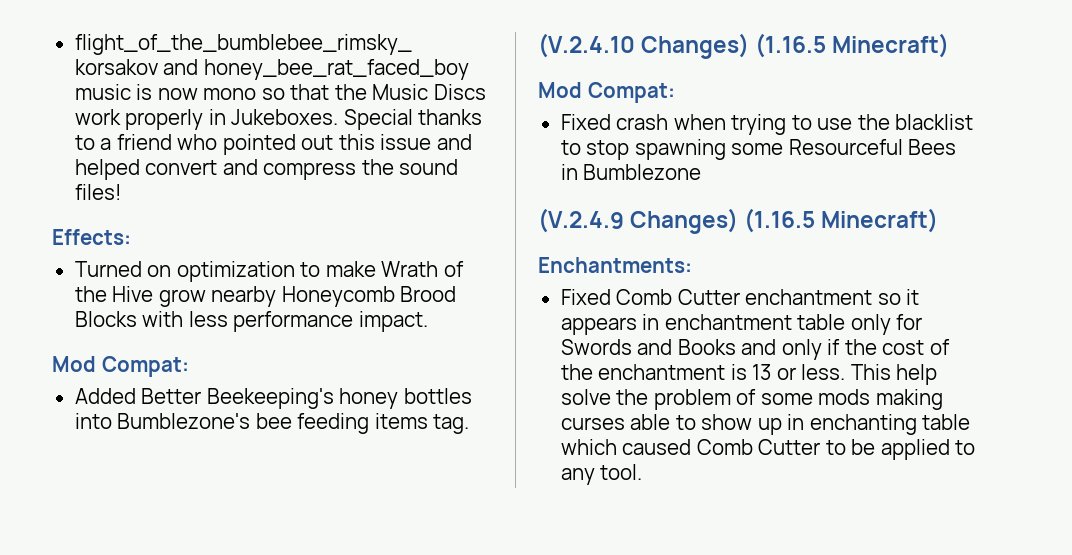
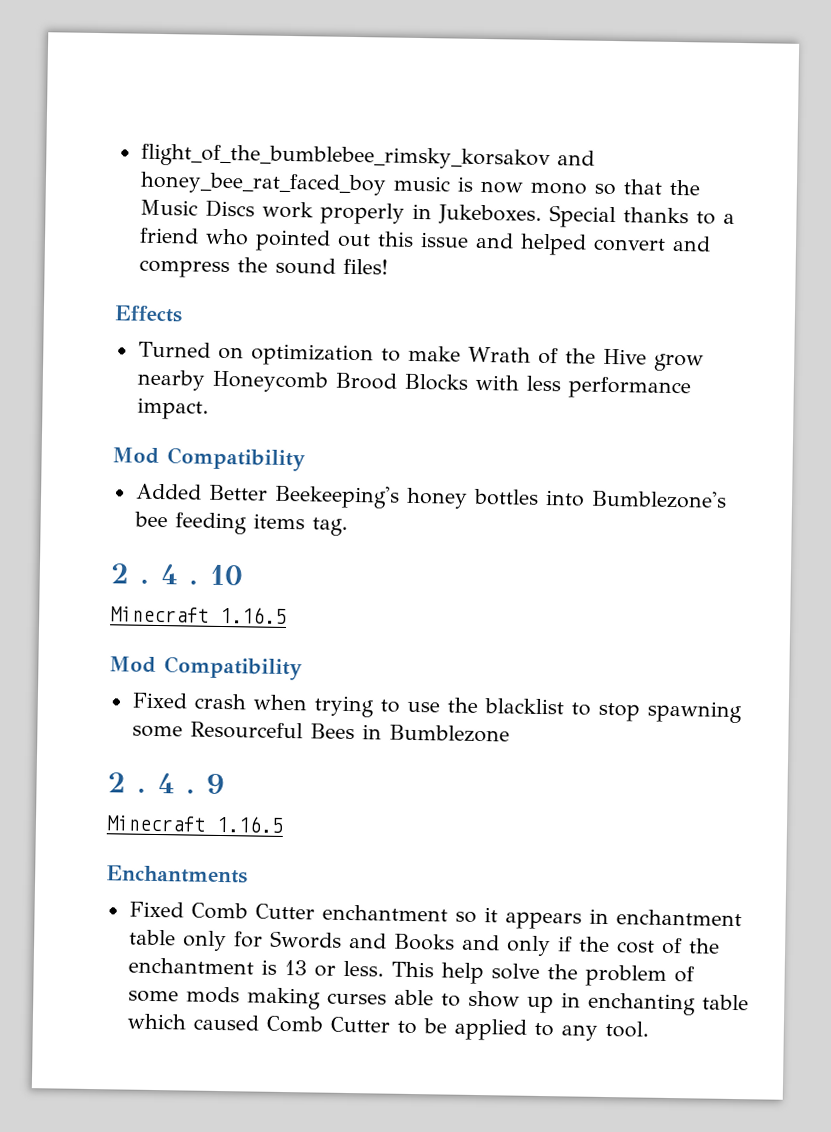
- Effects:
+ Effects
  Turned on optimization to make Wrath of the Hive grow nearby Honeycomb Brood Blocks with less performance impact.
- Mod Compat:
+ Mod Compatibility
- (V.2.4.10 Changes) (1.16.5 Minecraft)
- Mod Compat:
+ 2 . 4 . 10
+ Minecraft 1.16.5
+ Mod Compatibility
- (V.2.4.9 Changes) (1.16.5 Minecraft)
- Enchantments:
+ 2 . 4 . 9
+ Minecraft 1.16.5
+ Enchantments

